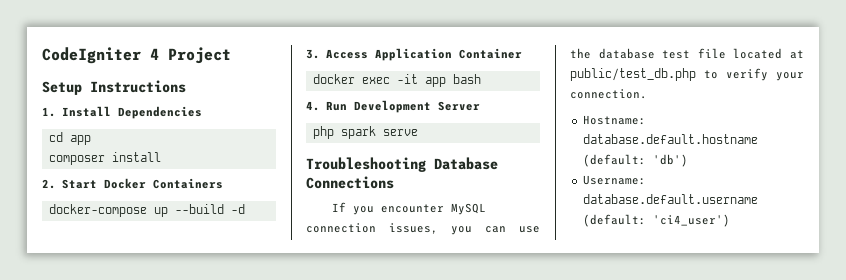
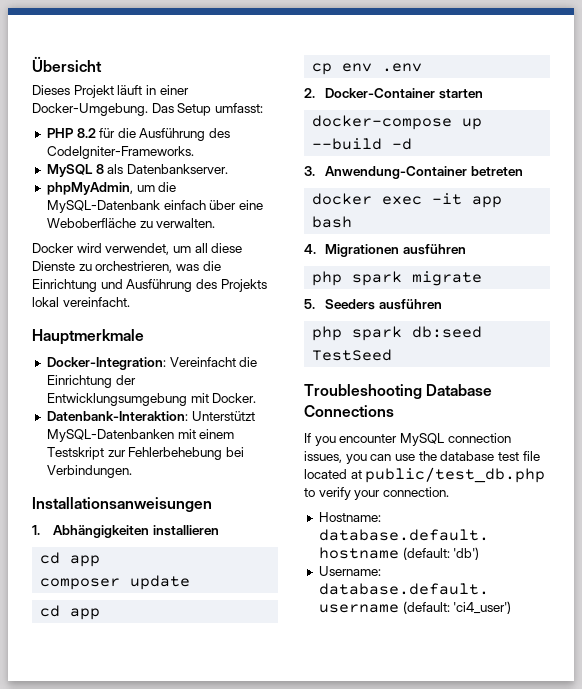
- CodeIgniter 4 Project
- Setup Instructions
+ Übersicht
+ Dieses Projekt läuft in einer Docker-Umgebung. Das Setup umfasst:
+ PHP 8.2 für die Ausführung des CodeIgniter-Frameworks.
+ MySQL 8 als Datenbankserver.
+ phpMyAdmin, um die MySQL-Datenbank einfach über eine Weboberfläche zu verwalten.
+ Docker wird verwendet, um all diese Dienste zu orchestrieren, was die Einrichtung und Ausführung des Projekts lokal vereinfacht.
+ Hauptmerkmale
+ Docker-Integration: Vereinfacht die Einrichtung der Entwicklungsumgebung mit Docker.
+ Datenbank-Interaktion: Unterstützt MySQL-Datenbanken mit einem Testskript zur Fehlerbehebung bei Verbindungen.
+ Installationsanweisungen
- 1. Install Dependencies
+ 1. Abhängigkeiten installieren
- composer install
- 2. Start Docker Containers
+ composer update
+ cd app
+ cp env .env
+ 2. Docker-Container starten
- 3. Access Application Container
+ 3. Anwendung-Container betreten
- 4. Run Development Server
- php spark serve
+ 4. Migrationen ausführen
+ php spark migrate
+ 5. Seeders ausführen
+ php spark db:seed TestSeed

